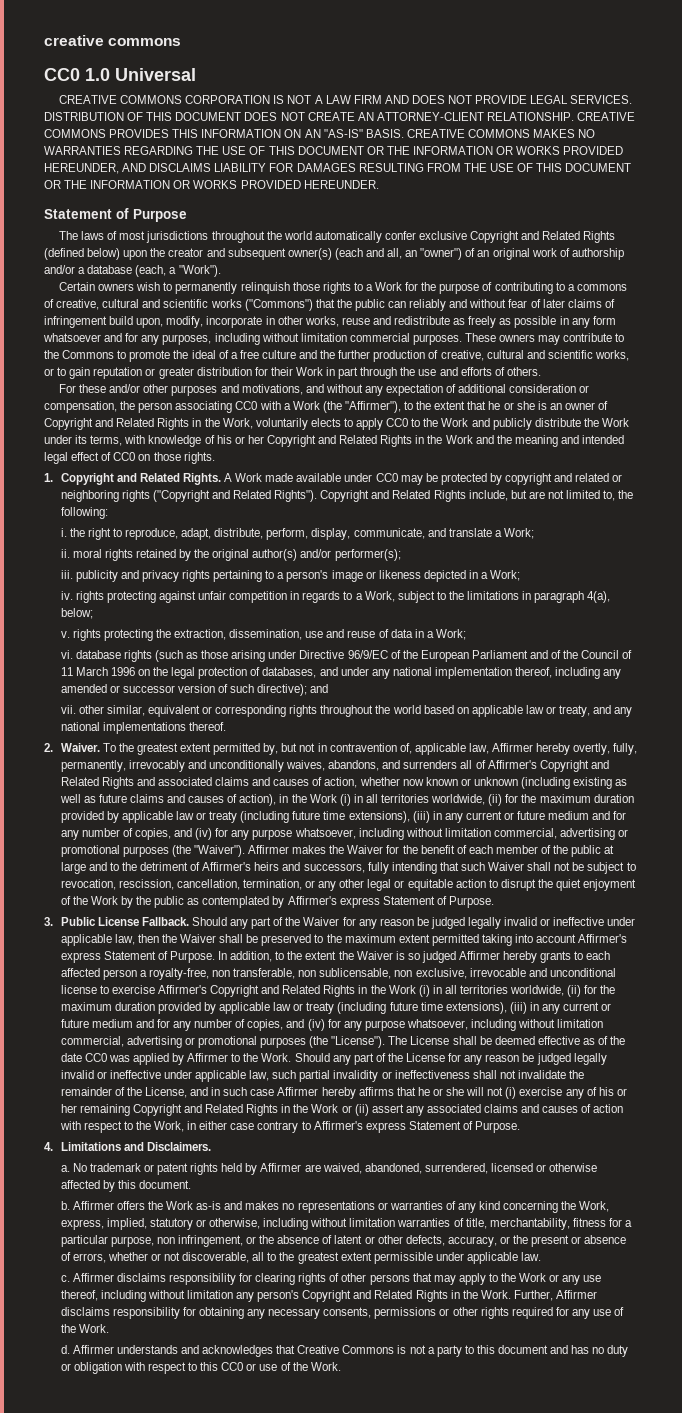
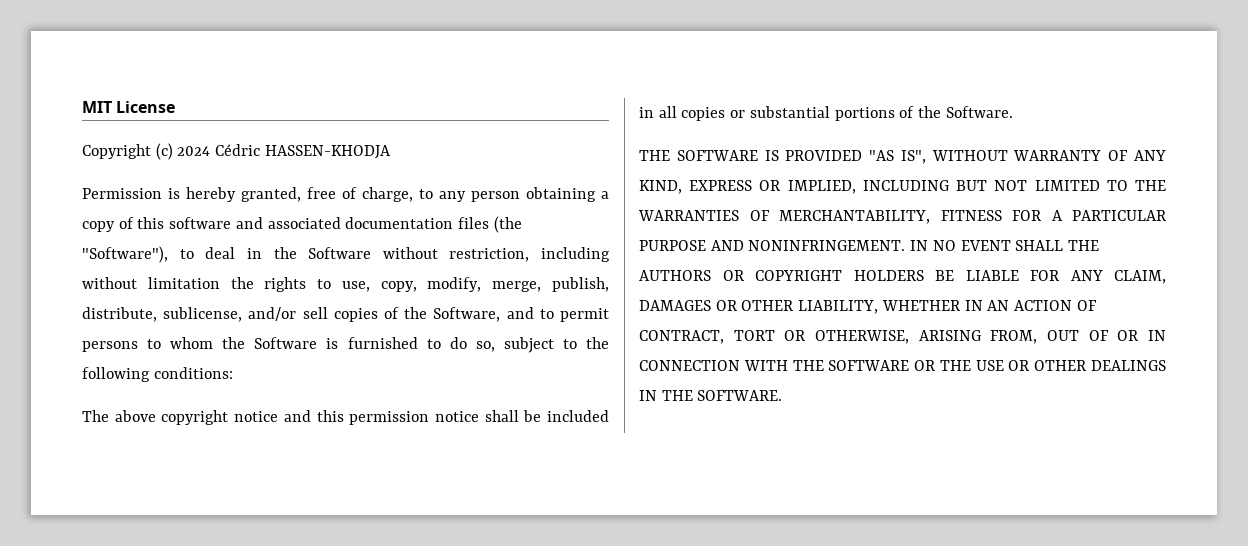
- creative commons
- CC0 1.0 Universal
- CREATIVE COMMONS CORPORATION IS NOT A LAW FIRM AND DOES NOT PROVIDE LEGAL SERVICES. DISTRIBUTION OF THIS DOCUMENT DOES NOT CREATE AN ATTORNEY-CLIENT RELATIONSHIP. CREATIVE COMMONS PROVIDES THIS INFORMATION ON AN "AS-IS" BASIS. CREATIVE COMMONS MAKES NO WARRANTIES REGARDING THE USE OF THIS DOCUMENT OR THE INFORMATION OR WORKS PROVIDED HEREUNDER, AND DISCLAIMS LIABILITY FOR DAMAGES RESULTING FROM THE USE OF THIS DOCUMENT OR THE INFORMATION OR WORKS PROVIDED HEREUNDER.
- Statement of Purpose
- The laws of most jurisdictions throughout the world automatically confer exclusive Copyright and Related Rights (defined below) upon the creator and subsequent owner(s) (each and all, an "owner") of an original work of authorship and/or a database (each, a "Work").
- Certain owners wish to permanently relinquish those rights to a Work for the purpose of contributing to a commons of creative, cultural and scientific works ("Commons") that the public can reliably and without fear of later claims of infringement build upon, modify, incorporate in other works, reuse and redistribute as freely as possible in any form whatsoever and for any purposes, including without limitation commercial purposes. These owners may contribute to the Commons to promote the ideal of a free culture and the further production of creative, cultural and scientific works, or to gain reputation or greater distribution for their Work in part through the use and efforts of others.
- For these and/or other purposes and motivations, and without any expectation of additional consideration or compensation, the person associating CC0 with a Work (the "Affirmer"), to the extent that he or she is an owner of Copyright and Related Rights in the Work, voluntarily elects to apply CC0 to the Work and publicly distribute the Work under its terms, with knowledge of his or her Copyright and Related Rights in the Work and the meaning and intended legal effect of CC0 on those rights.
- 1. Copyright and Related Rights. A Work made available under CC0 may be protected by copyright and related or neighboring rights ("Copyright and Related Rights"). Copyright and Related Rights include, but are not limited to, the following:
- i. the right to reproduce, adapt, distribute, perform, display, communicate, and translate a Work;
- ii. moral rights retained by the original author(s) and/or performer(s);
- iii. publicity and privacy rights pertaining to a person's image or likeness depicted in a Work;
- iv. rights protecting against unfair competition in regards to a Work, subject to the limitations in paragraph 4(a), below;
- v. rights protecting the extraction, dissemination, use and reuse of data in a Work;
- vi. database rights (such as those arising under Directive 96/9/EC of the European Parliament and of the Council of 11 March 1996 on the legal protection of databases, and under any national implementation thereof, including any amended or successor version of such directive); and
- vii. other similar, equivalent or corresponding rights throughout the world based on applicable law or treaty, and any national implementations thereof.
- 2. Waiver. To the greatest extent permitted by, but not in contravention of, applicable law, Affirmer hereby overtly, fully, permanently, irrevocably and unconditionally waives, abandons, and surrenders all of Affirmer's Copyright and Related Rights and associated claims and causes of action, whether now known or unknown (including existing as well as future claims and causes of action), in the Work (i) in all territories worldwide, (ii) for the maximum duration provided by applicable law or treaty (including future time extensions), (iii) in any current or future medium and for any number of copies, and (iv) for any purpose whatsoever, including without limitation commercial, advertising or promotional purposes (the "Waiver"). Affirmer makes the Waiver for the benefit of each member of the public at large and to the detriment of Affirmer's heirs and successors, fully intending that such Waiver shall not be subject to revocation, rescission, cancellation, termination, or any other legal or equitable action to disrupt the quiet enjoyment of the Work by the public as contemplated by Affirmer's express Statement of Purpose.
- 3. Public License Fallback. Should any part of the Waiver for any reason be judged legally invalid or ineffective under applicable law, then the Waiver shall be preserved to the maximum extent permitted taking into account Affirmer's express Statement of Purpose. In addition, to the extent the Waiver is so judged Affirmer hereby grants to each affected person a royalty-free, non transferable, non sublicensable, non exclusive, irrevocable and unconditional license to exercise Affirmer's Copyright and Related Rights in the Work (i) in all territories worldwide, (ii) for the maximum duration provided by applicable law or treaty (including future time extensions), (iii) in any current or future medium and for any number of copies, and (iv) for any purpose whatsoever, including without limitation commercial, advertising or promotional purposes (the "License"). The License shall be deemed effective as of the date CC0 was applied by Affirmer to the Work. Should any part of the License for any reason be judged legally invalid or ineffective under applicable law, such partial invalidity or ineffectiveness shall not invalidate the remainder of the License, and in such case Affirmer hereby affirms that he or she will not (i) exercise any of his or her remaining Copyright and Related Rights in the Work or (ii) assert any associated claims and causes of action with respect to the Work, in either case contrary to Affirmer's express Statement of Purpose.
- 4. Limitations and Disclaimers.
- a. No trademark or patent rights held by Affirmer are waived, abandoned, surrendered, licensed or otherwise affected by this document.
- b. Affirmer offers the Work as-is and makes no representations or warranties of any kind concerning the Work, express, implied, statutory or otherwise, including without limitation warranties of title, merchantability, fitness for a particular purpose, non infringement, or the absence of latent or other defects, accuracy, or the present or absence of errors, whether or not discoverable, all to the greatest extent permissible under applicable law.
- c. Affirmer disclaims responsibility for clearing rights of other persons that may apply to the Work or any use thereof, including without limitation any person's Copyright and Related Rights in the Work. Further, Affirmer disclaims responsibility for obtaining any necessary consents, permissions or other rights required for any use of the Work.
- d. Affirmer understands and acknowledges that Creative Commons is not a party to this document and has no duty or obligation with respect to this CC0 or use of the Work.
+ MIT License
+ Copyright (c) 2024 Cédric HASSEN-KHODJA
+ Permission is hereby granted, free of charge, to any person obtaining a copy of this software and associated documentation files (the "Software"), to deal in the Software without restriction, including without limitation the rights to use, copy, modify, merge, publish, distribute, sublicense, and/or sell copies of the Software, and to permit persons to whom the Software is furnished to do so, subject to the following conditions:
+ The above copyright notice and this permission notice shall be included in all copies or substantial portions of the Software.
+ THE SOFTWARE IS PROVIDED "AS IS", WITHOUT WARRANTY OF ANY KIND, EXPRESS OR IMPLIED, INCLUDING BUT NOT LIMITED TO THE WARRANTIES OF MERCHANTABILITY, FITNESS FOR A PARTICULAR PURPOSE AND NONINFRINGEMENT. IN NO EVENT SHALL THE AUTHORS OR COPYRIGHT HOLDERS BE LIABLE FOR ANY CLAIM, DAMAGES OR OTHER LIABILITY, WHETHER IN AN ACTION OF CONTRACT, TORT OR OTHERWISE, ARISING FROM, OUT OF OR IN CONNECTION WITH THE SOFTWARE OR THE USE OR OTHER DEALINGS IN THE SOFTWARE.

